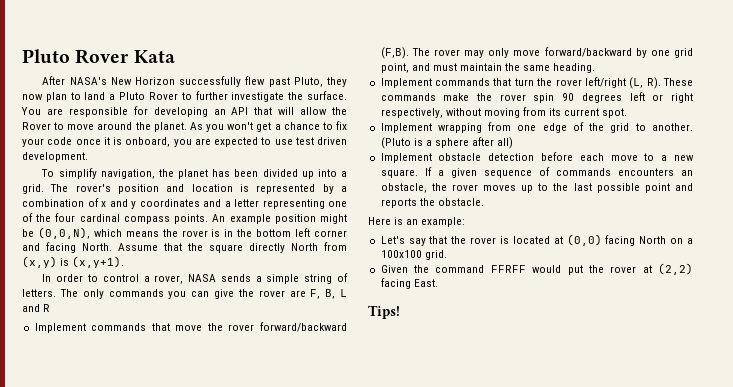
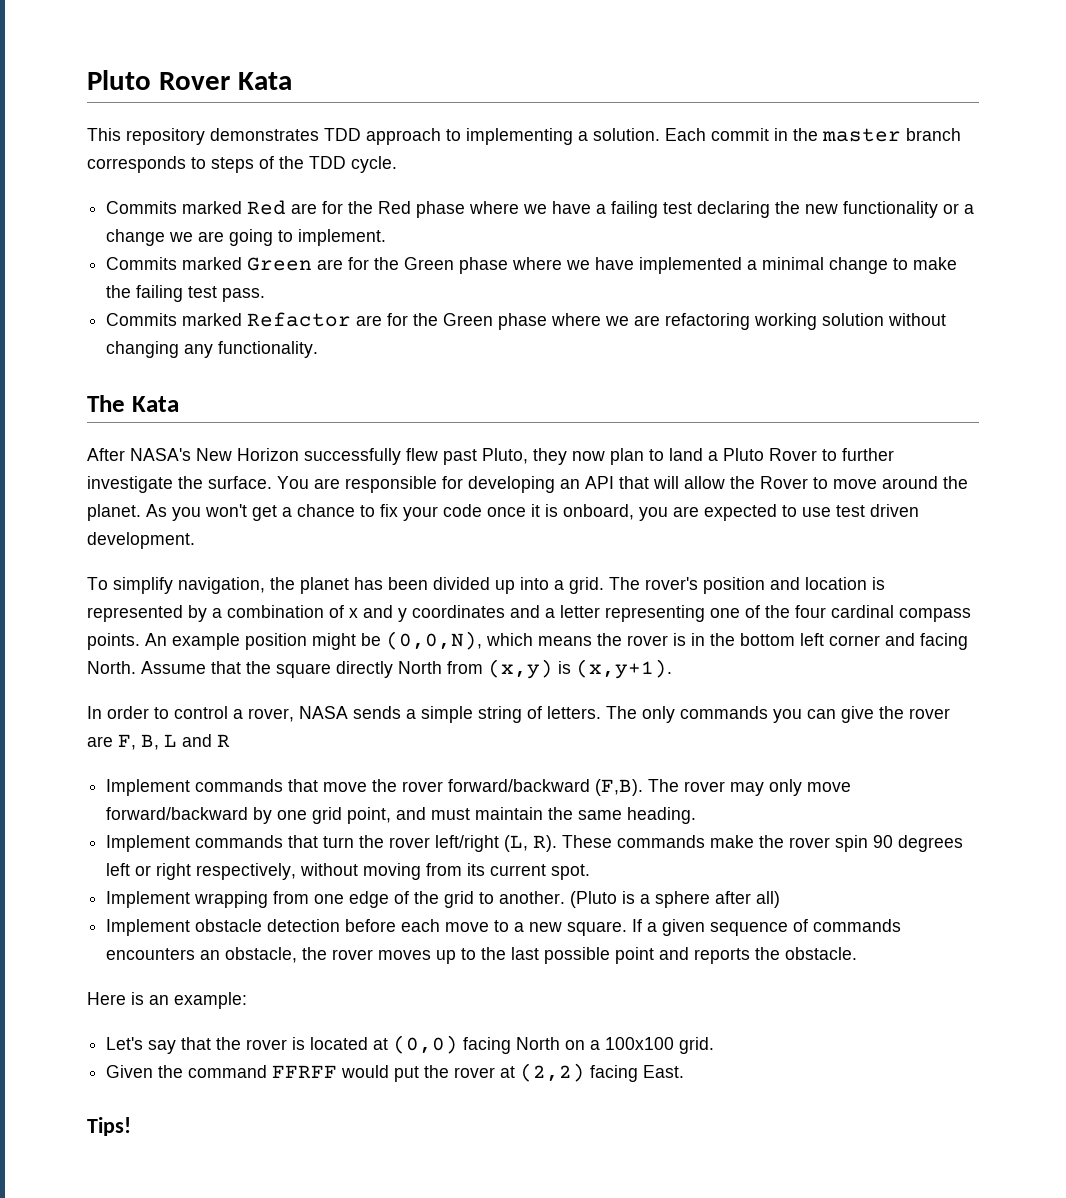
+ This repository demonstrates TDD approach to implementing a solution. Each commit in the master branch corresponds to steps of the TDD cycle.
+ Commits marked Red are for the Red phase where we have a failing test declaring the new functionality or a change we are going to implement.
+ Commits marked Green are for the Green phase where we have implemented a minimal change to make the failing test pass.
+ Commits marked Refactor are for the Green phase where we are refactoring working solution without changing any functionality.
+ The Kata

